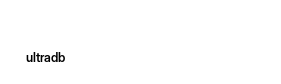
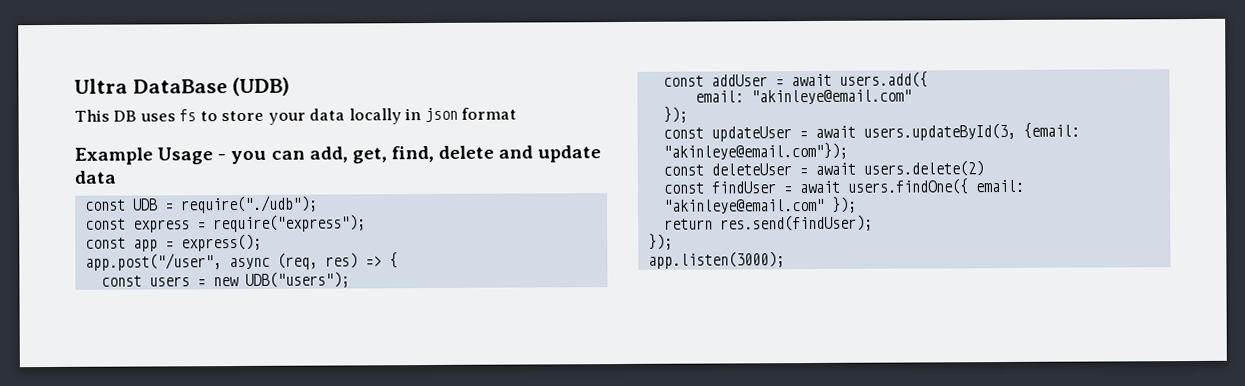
- ultradb
+ Ultra DataBase (UDB)
+ This DB uses fs to store your data locally in json format
+ Example Usage - you can add, get, find, delete and update data
+ const UDB = require("./udb");
+ const express = require("express");
+ const app = express();
+ app.post("/user", async (req, res) => {
+ const users = new UDB("users");
+ const addUser = await users.add({
+ email: "akinleye@email.com"
+ });
+ const updateUser = await users.updateById(3, {email: "akinleye@email.com"});
+ const deleteUser = await users.delete(2)
+ const findUser = await users.findOne({ email: "akinleye@email.com" });
+ return res.send(findUser);
+ });
+ app.listen(3000);

